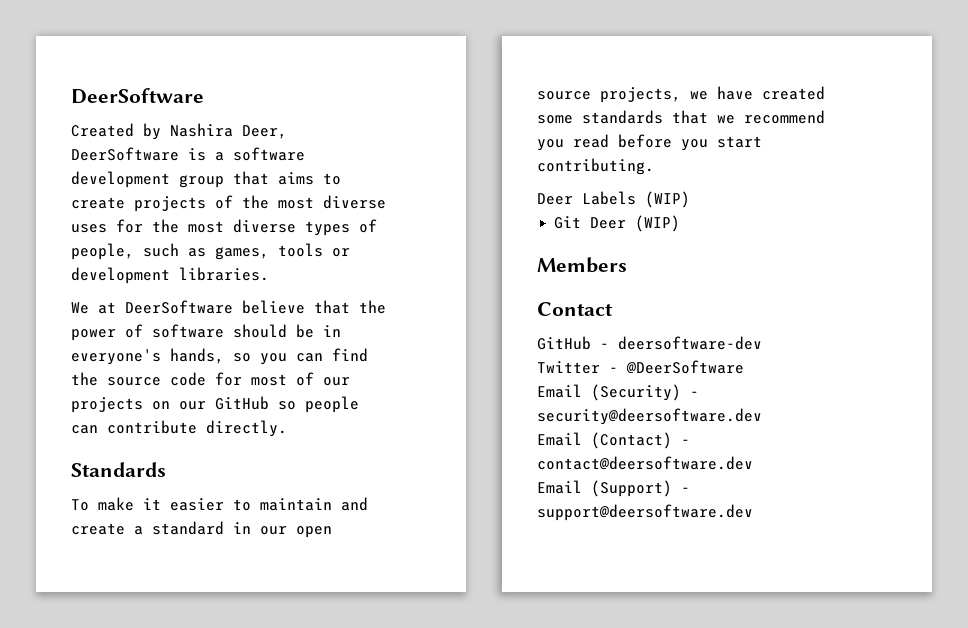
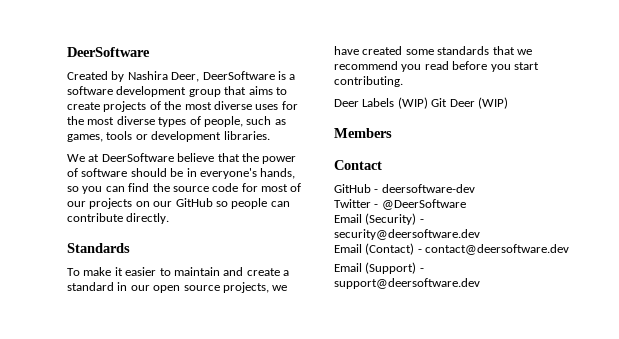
- Deer Labels (WIP)
- Git Deer (WIP)
+ Deer Labels (WIP) Git Deer (WIP)

